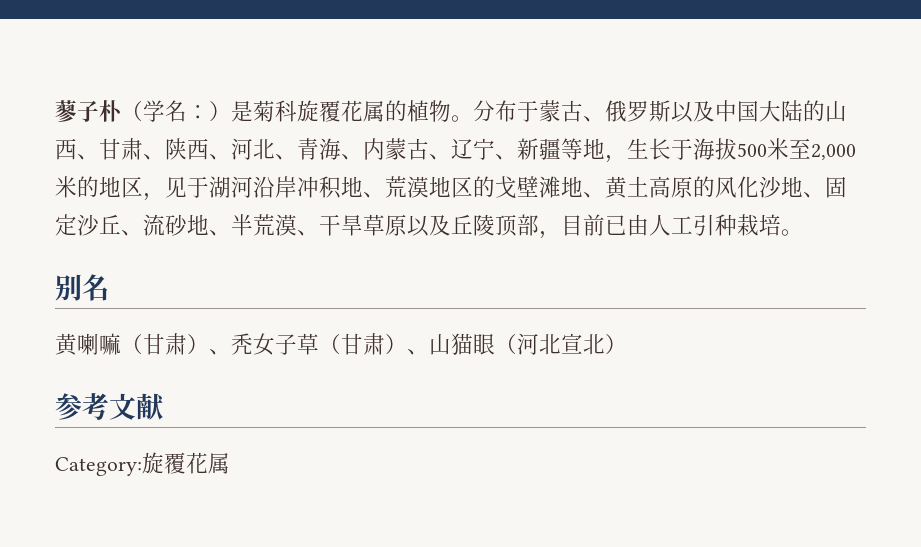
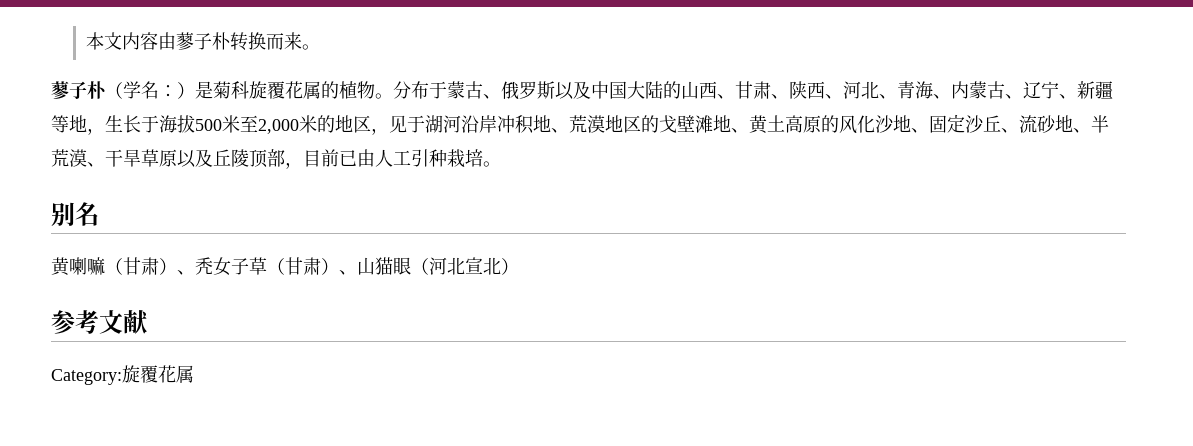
+ 本文内容由蓼子朴转换而来。

